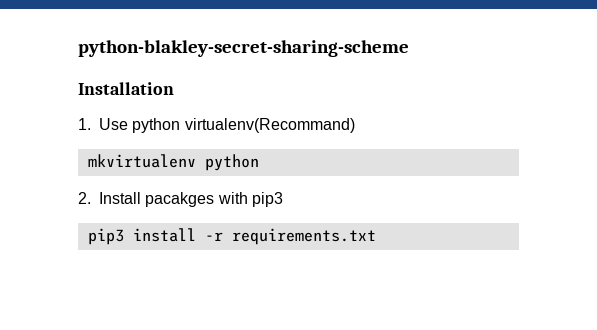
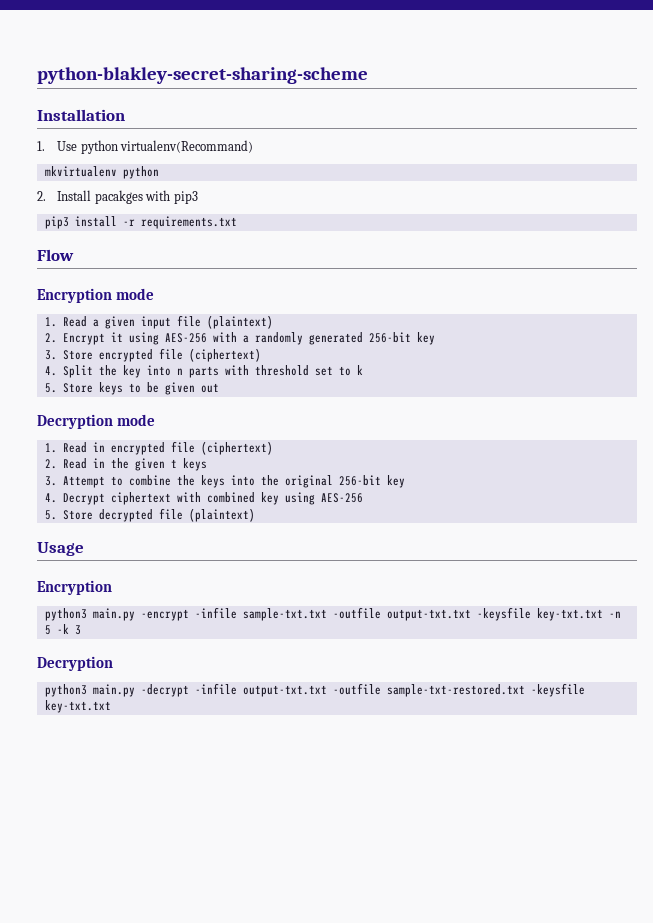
+ Flow
+ Encryption mode
+ 1. Read a given input file (plaintext)
+ 2. Encrypt it using AES-256 with a randomly generated 256-bit key
+ 3. Store encrypted file (ciphertext)
+ 4. Split the key into n parts with threshold set to k
+ 5. Store keys to be given out
+ Decryption mode
+ 1. Read in encrypted file (ciphertext)
+ 2. Read in the given t keys
+ 3. Attempt to combine the keys into the original 256-bit key
+ 4. Decrypt ciphertext with combined key using AES-256
+ 5. Store decrypted file (plaintext)
+ Usage
+ Encryption
+ python3 main.py -encrypt -infile sample-txt.txt -outfile output-txt.txt -keysfile key-txt.txt -n 5 -k 3
+ Decryption
+ python3 main.py -decrypt -infile output-txt.txt -outfile sample-txt-restored.txt -keysfile key-txt.txt

